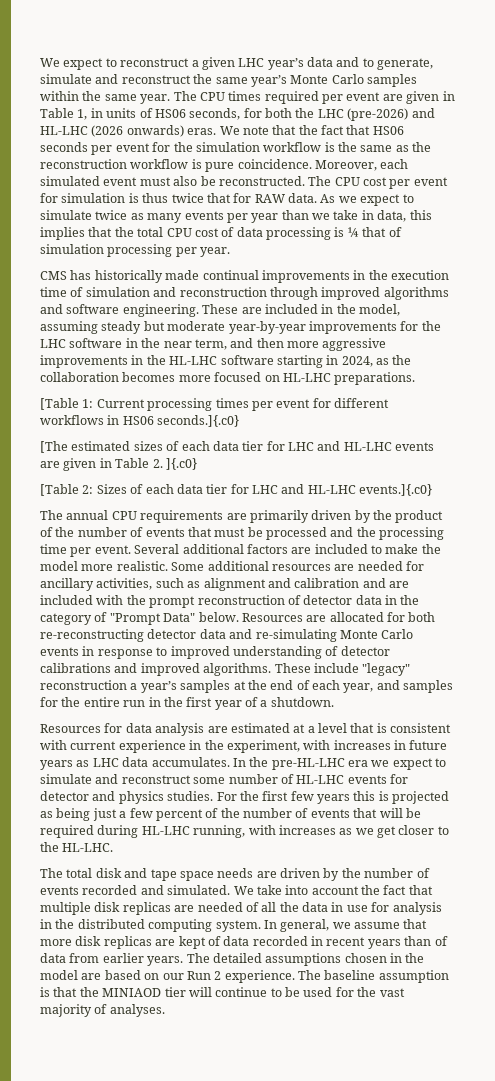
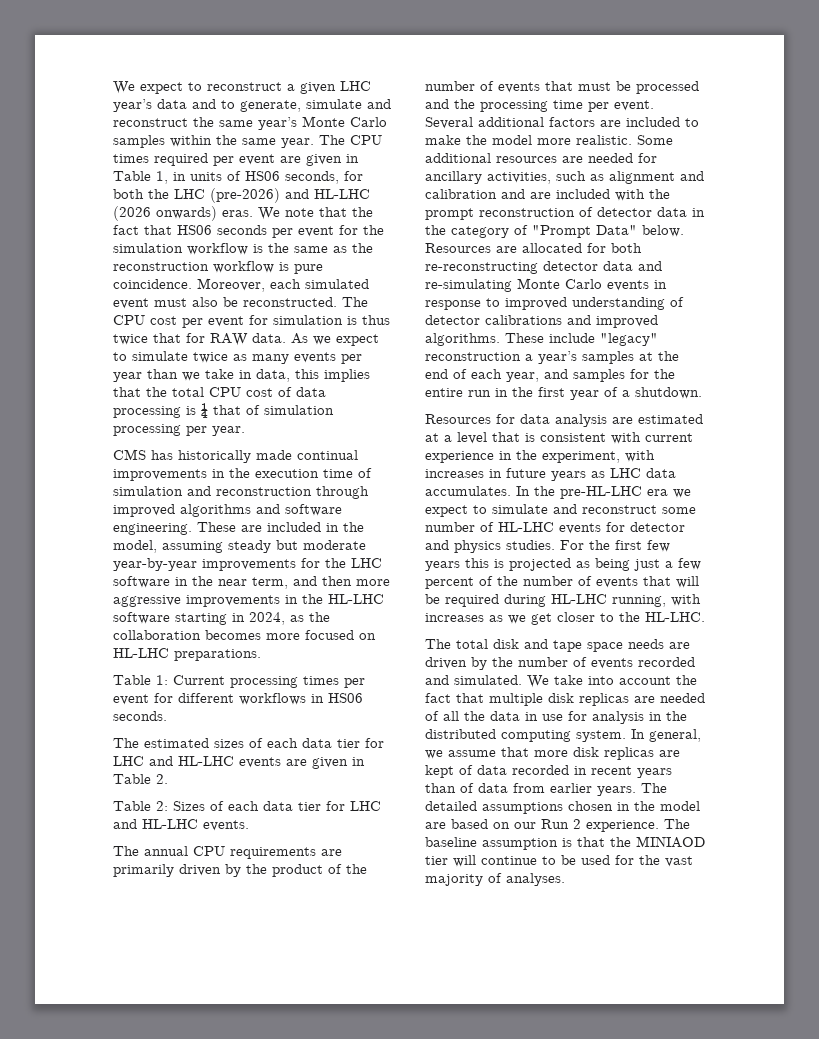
- [Table 1: Current processing times per event for different workflows in HS06 seconds.]{.c0}
- [The estimated sizes of each data tier for LHC and HL-LHC events are given in Table 2. ]{.c0}
- [Table 2: Sizes of each data tier for LHC and HL-LHC events.]{.c0}
+ Table 1: Current processing times per event for different workflows in HS06 seconds.
+ The estimated sizes of each data tier for LHC and HL-LHC events are given in Table 2.
+ Table 2: Sizes of each data tier for LHC and HL-LHC events.

